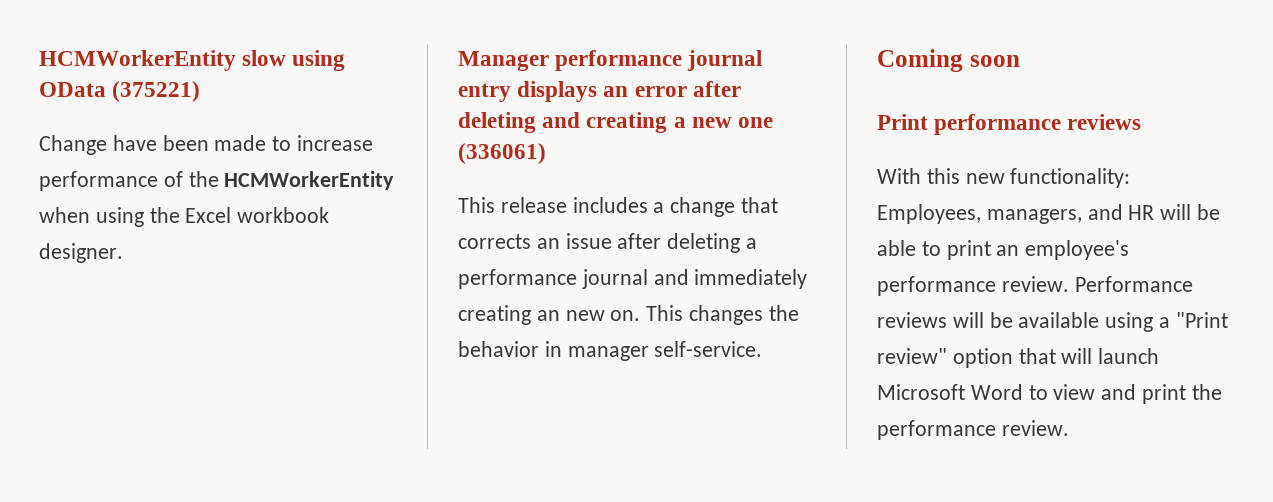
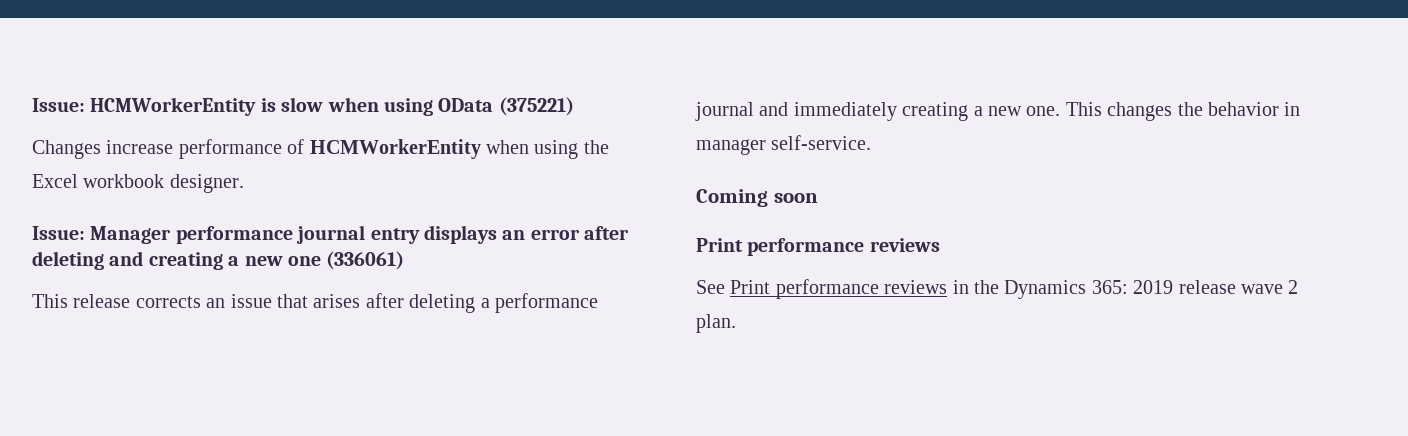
- HCMWorkerEntity slow using OData (375221)
- Change have been made to increase performance of the HCMWorkerEntity when using the Excel workbook designer.
+ Issue: HCMWorkerEntity is slow when using OData (375221)
+ Changes increase performance of HCMWorkerEntity when using the Excel workbook designer.
- Manager performance journal entry displays an error after deleting and creating a new one (336061)
+ Issue: Manager performance journal entry displays an error after deleting and creating a new one (336061)
- This release includes a change that corrects an issue after deleting a performance journal and immediately creating an new on.
+ This release corrects an issue that arises after deleting a performance journal and immediately creating a new one.
- With this new functionality: Employees, managers, and HR will be able to print an employee's performance review. Performance reviews will be available using a "Print review" option that will launch Microsoft Word to view and print the performance review.
+ See Print performance reviews in the Dynamics 365: 2019 release wave 2 plan.

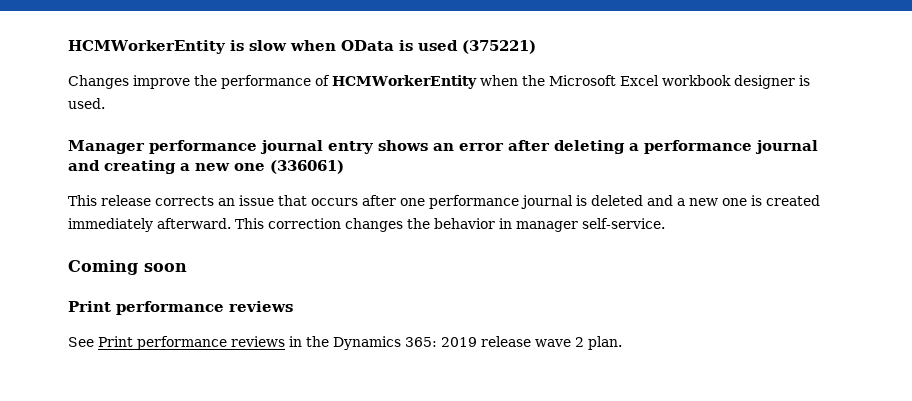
- Issue: HCMWorkerEntity is slow when using OData (375221)
+ HCMWorkerEntity is slow when OData is used (375221)
- Changes increase performance of HCMWorkerEntity when using the Excel workbook designer.
- Issue: Manager performance journal entry displays an error after deleting and creating a new one (336061)
+ Changes improve the performance of HCMWorkerEntity when the Microsoft Excel workbook designer is used.
+ Manager performance journal entry shows an error after deleting a performance journal and creating a new one (336061)
- This release corrects an issue that arises after deleting a performance journal and immediately creating a new one. This changes the behavior in manager self-service.
+ This release corrects an issue that occurs after one performance journal is deleted and a new one is created immediately afterward. This correction changes the behavior in manager self-service.

